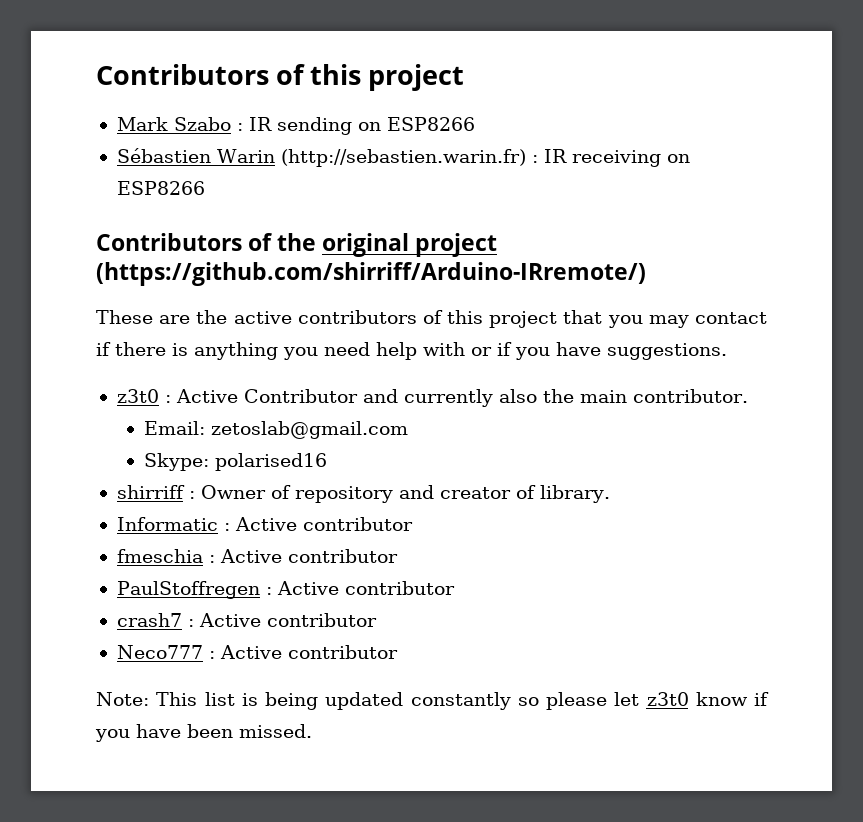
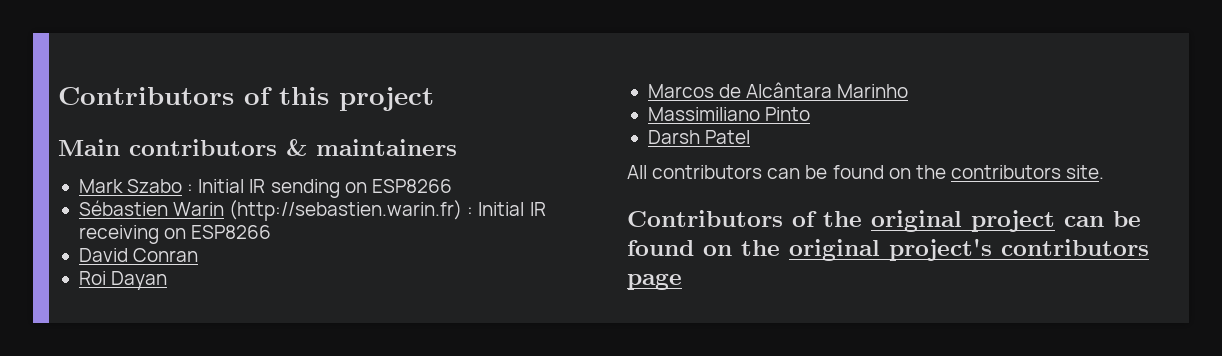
+ Main contributors & maintainers
- Mark Szabo : IR sending on ESP8266
+ Mark Szabo : Initial IR sending on ESP8266
- Sébastien Warin (http://sebastien.warin.fr) : IR receiving on ESP8266
+ Sébastien Warin (http://sebastien.warin.fr) : Initial IR receiving on ESP8266
+ David Conran
+ Roi Dayan
+ Marcos de Alcântara Marinho
+ Massimiliano Pinto
+ Darsh Patel
+ All contributors can be found on the contributors site.
- Contributors of the original project (https://github.com/shirriff/Arduino-IRremote/)
- These are the active contributors of this project that you may contact if there is anything you need help with or if you have suggestions.
- z3t0 : Active Contributor and currently also the main contributor.
- Email: zetoslab@gmail.com
- Skype: polarised16
- shirriff : Owner of repository and creator of library.
- Informatic : Active contributor
- fmeschia : Active contributor
- PaulStoffregen : Active contributor
- crash7 : Active contributor
- Neco777 : Active contributor
- Note: This list is being updated constantly so please let z3t0 know if you have been missed.
+ Contributors of the original project can be found on the original project's contributors page

